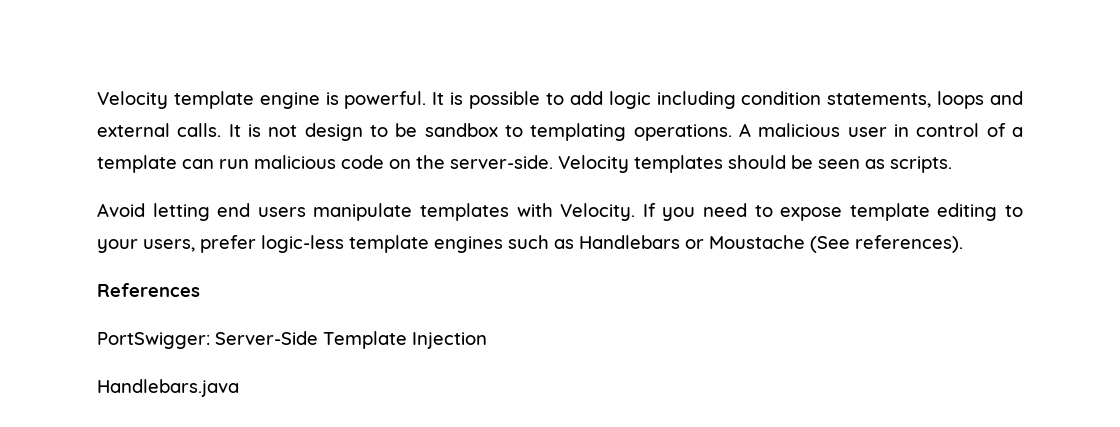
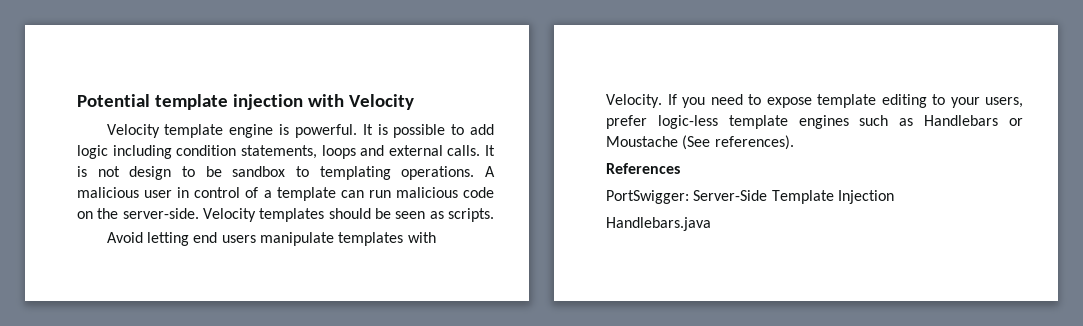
+ Potential template injection with Velocity

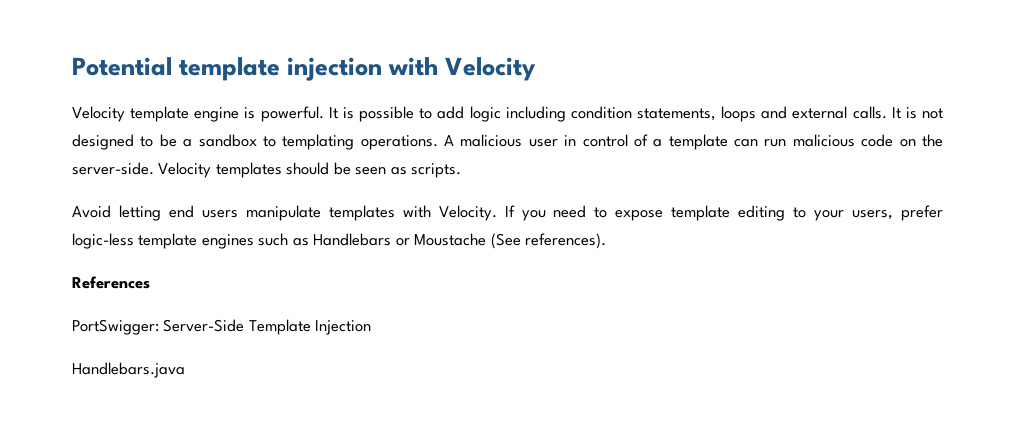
- It is not design to be sandbox to templating operations.
+ It is not designed to be a sandbox to templating operations.

